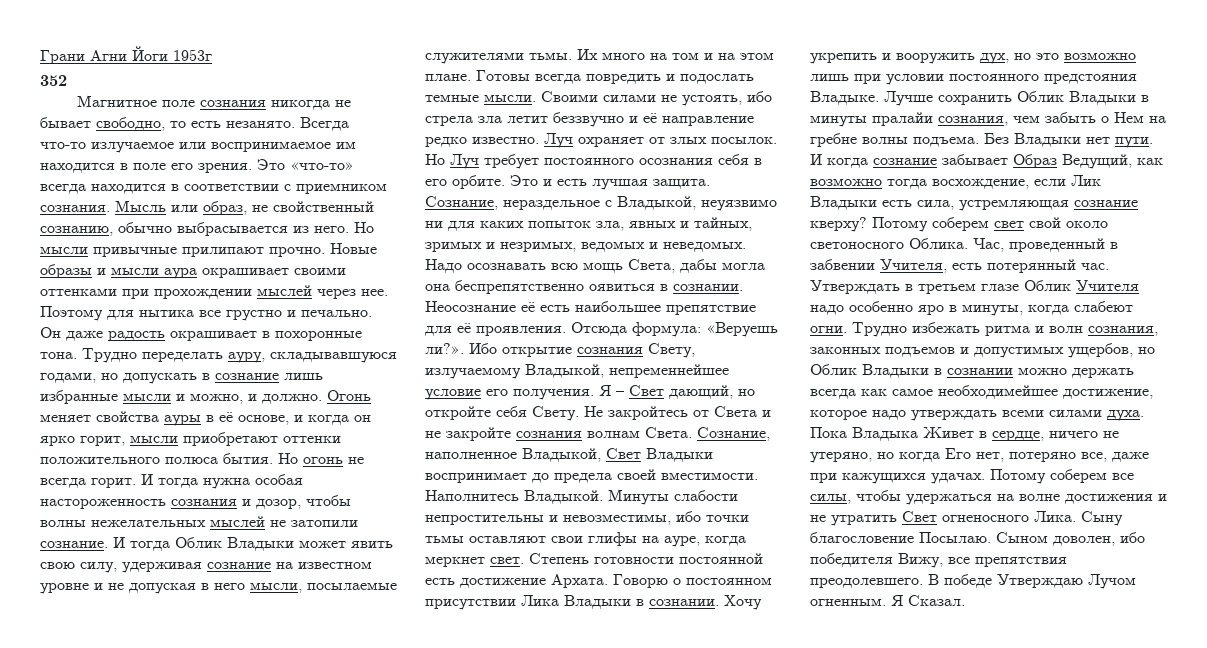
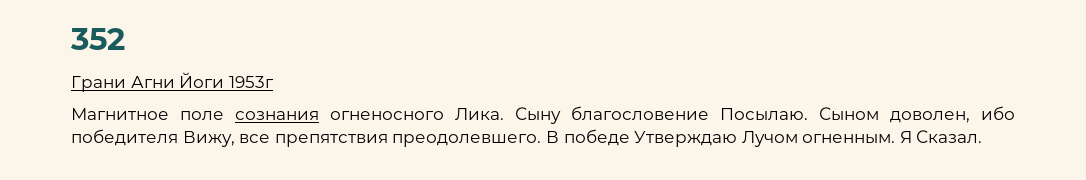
+ 352
- 352
- Магнитное поле сознания никогда не бывает свободно, то есть незанято. Всегда что-то излучаемое или воспринимаемое им находится в поле его зрения. Это «что-то» всегда находится в соответствии с приемником сознания. Мысль или образ, не свойственный сознанию, обычно выбрасывается из него. Но мысли привычные прилипают прочно. Новые образы и мысли аура окрашивает своими оттенками при прохождении мыслей через нее. Поэтому для нытика все грустно и печально. Он даже радость окрашивает в похоронные тона. Трудно переделать ауру, складывавшуюся годами, но допускать в сознание лишь избранные мысли и можно, и должно. Огонь меняет свойства ауры в её основе, и когда он ярко горит, мысли приобретают оттенки положительного полюса бытия. Но огонь не всегда горит. И тогда нужна особая настороженность сознания и дозор, чтобы волны нежелательных мыслей не затопили сознание. И тогда Облик Владыки может явить свою силу, удерживая сознание на известном уровне и не допуская в него мысли, посылаемые служителями тьмы. Их много на том и на этом плане. Готовы всегда повредить и подослать темные мысли. Своими силами не устоять, ибо стрела зла летит беззвучно и её направление редко известно. Луч охраняет от злых посылок. Но Луч требует постоянного осознания себя в его орбите. Это и есть лучшая защита. Сознание, нераздельное с Владыкой, неуязвимо ни для каких попыток зла, явных и тайных, зримых и незримых, ведомых и неведомых. Надо осознавать всю мощь Света, дабы могла она беспрепятственно оявиться в сознании. Неосознание её есть наибольшее препятствие для её проявления. Отсюда формула: «Веруешь ли?». Ибо открытие сознания Свету, излучаемому Владыкой, непременнейшее условие его получения. Я – Свет дающий, но откройте себя Свету. Не закройтесь от Света и не закройте сознания волнам Света. Сознание, наполненное Владыкой, Свет Владыки воспринимает до предела своей вместимости. Наполнитесь Владыкой. Минуты слабости непростительны и невозместимы, ибо точки тьмы оставляют свои глифы на ауре, когда меркнет свет. Степень готовности постоянной есть достижение Архата. Говорю о постоянном присутствии Лика Владыки в сознании. Хочу укрепить и вооружить дух, но это возможно лишь при условии постоянного предстояния Владыке. Лучше сохранить Облик Владыки в минуты пралайи сознания, чем забыть о Нем на гребне волны подъема. Без Владыки нет пути. И когда сознание забывает Образ Ведущий, как возможно тогда восхождение, если Лик Владыки есть сила, устремляющая сознание кверху? Потому соберем свет свой около светоносного Облика. Час, проведенный в забвении Учителя, есть потерянный час. Утверждать в третьем глазе Облик Учителя надо особенно яро в минуты, когда слабеют огни. Трудно избежать ритма и волн сознания, законных подъемов и допустимых ущербов, но Облик Владыки в сознании можно держать всегда как самое необходимейшее достижение, которое надо утверждать всеми силами духа. Пока Владыка Живет в сердце, ничего не утеряно, но когда Его нет, потеряно все, даже при кажущихся удачах. Потому соберем все силы, чтобы удержаться на волне достижения и не утратить Свет огненосного Лика.
+ Магнитное поле сознания огненосного Лика.

